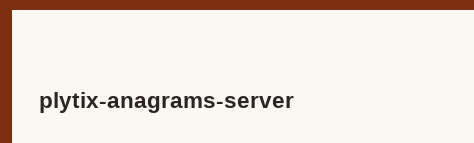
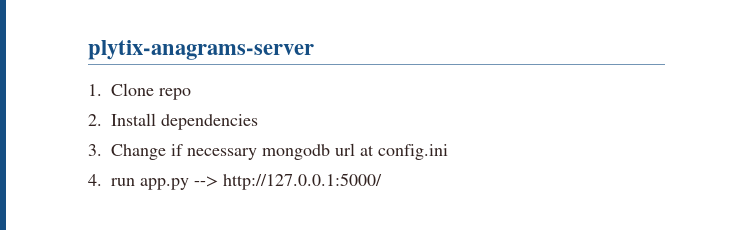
+ 1. Clone repo
+ 2. Install dependencies
+ 3. Change if necessary mongodb url at config.ini
+ 4. run app.py --> http://127.0.0.1:5000/

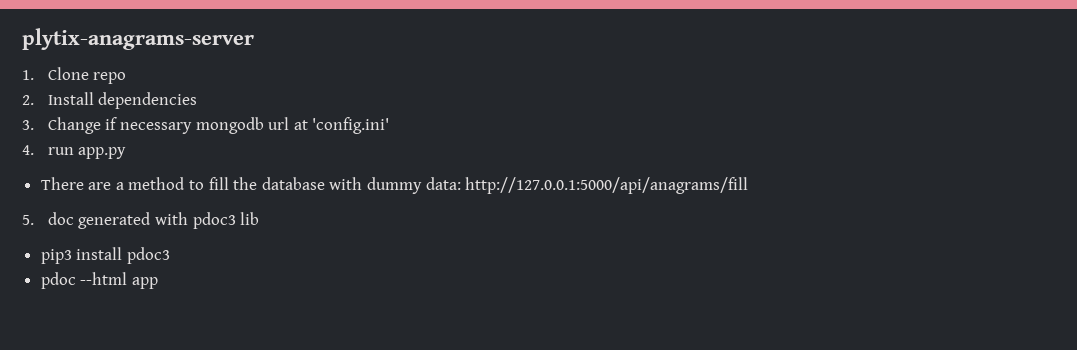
- 3. Change if necessary mongodb url at config.ini
+ 3. Change if necessary mongodb url at 'config.ini'
- 4. run app.py --> http://127.0.0.1:5000/
+ 4. run app.py
+ There are a method to fill the database with dummy data: http://127.0.0.1:5000/api/anagrams/fill
+ 5. doc generated with pdoc3 lib
+ pip3 install pdoc3
+ pdoc --html app

